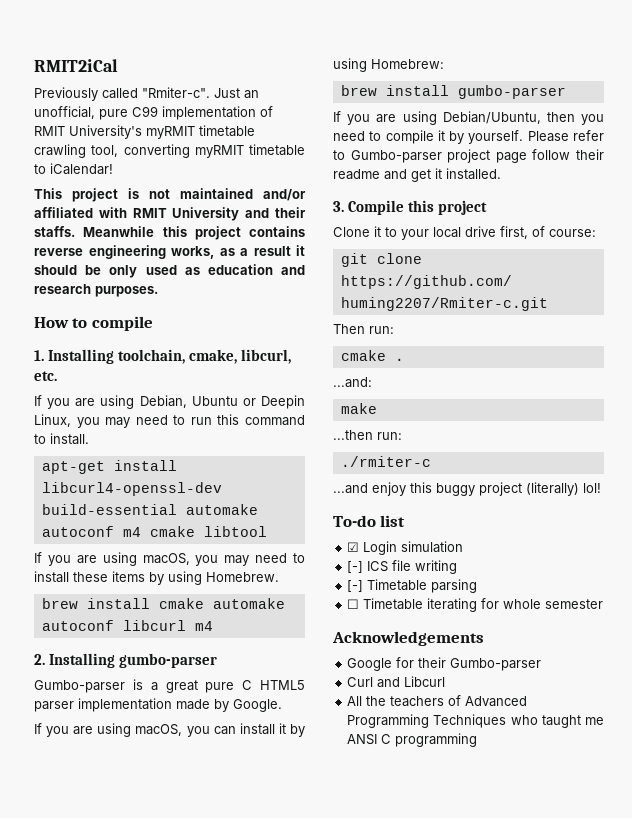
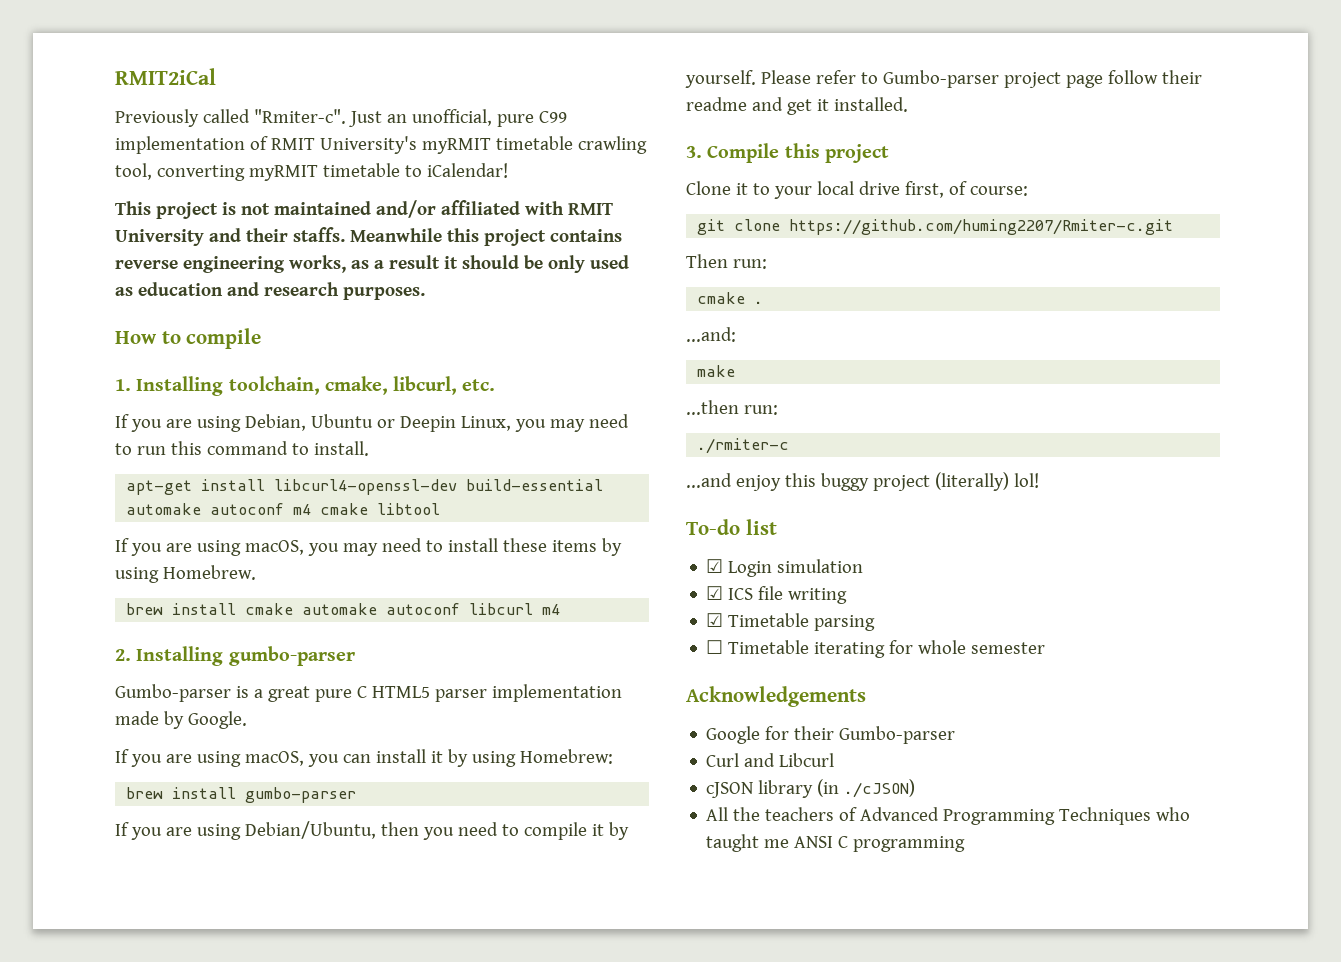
- [-] ICS file writing
+ ☑ ICS file writing
- [-] Timetable parsing
+ ☑ Timetable parsing
+ cJSON library (in ./cJSON)

